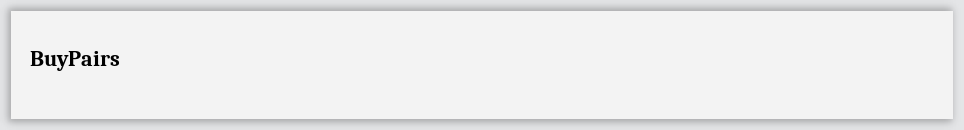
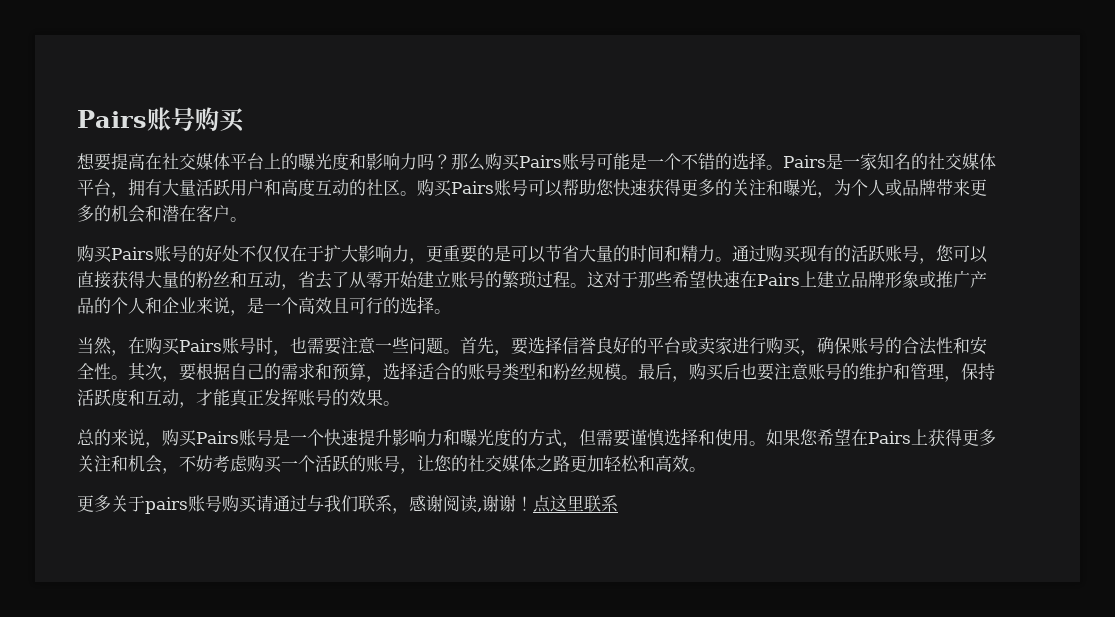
- BuyPairs
+ Pairs账号购买
+ 想要提高在社交媒体平台上的曝光度和影响力吗？那么购买Pairs账号可能是一个不错的选择。Pairs是一家知名的社交媒体平台，拥有大量活跃用户和高度互动的社区。购买Pairs账号可以帮助您快速获得更多的关注和曝光，为个人或品牌带来更多的机会和潜在客户。
+ 购买Pairs账号的好处不仅仅在于扩大影响力，更重要的是可以节省大量的时间和精力。通过购买现有的活跃账号，您可以直接获得大量的粉丝和互动，省去了从零开始建立账号的繁琐过程。这对于那些希望快速在Pairs上建立品牌形象或推广产品的个人和企业来说，是一个高效且可行的选择。
+ 当然，在购买Pairs账号时，也需要注意一些问题。首先，要选择信誉良好的平台或卖家进行购买，确保账号的合法性和安全性。其次，要根据自己的需求和预算，选择适合的账号类型和粉丝规模。最后，购买后也要注意账号的维护和管理，保持活跃度和互动，才能真正发挥账号的效果。
+ 总的来说，购买Pairs账号是一个快速提升影响力和曝光度的方式，但需要谨慎选择和使用。如果您希望在Pairs上获得更多关注和机会，不妨考虑购买一个活跃的账号，让您的社交媒体之路更加轻松和高效。
+ 更多关于pairs账号购买请通过与我们联系，感谢阅读,谢谢！点这里联系

